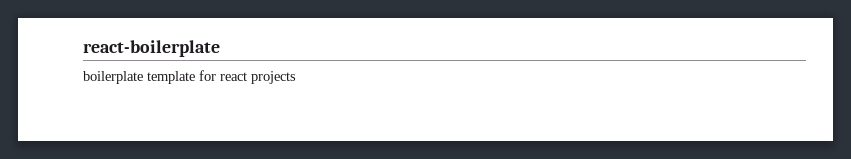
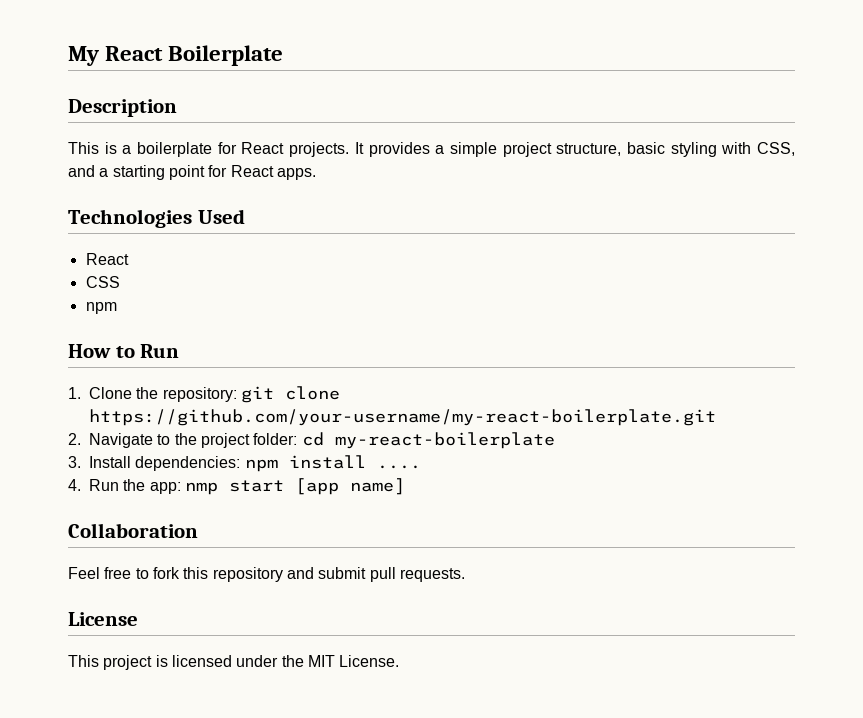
- react-boilerplate
- boilerplate template for react projects
+ My React Boilerplate
+ Description
+ This is a boilerplate for React projects. It provides a simple project structure, basic styling with CSS, and a starting point for React apps.
+ Technologies Used
+ React
+ CSS
+ npm
+ How to Run
+ 1. Clone the repository: git clone https://github.com/your-username/my-react-boilerplate.git
+ 2. Navigate to the project folder: cd my-react-boilerplate
+ 3. Install dependencies: npm install ....
+ 4. Run the app: nmp start [app name]
+ Collaboration
+ Feel free to fork this repository and submit pull requests.
+ License
+ This project is licensed under the MIT License.

